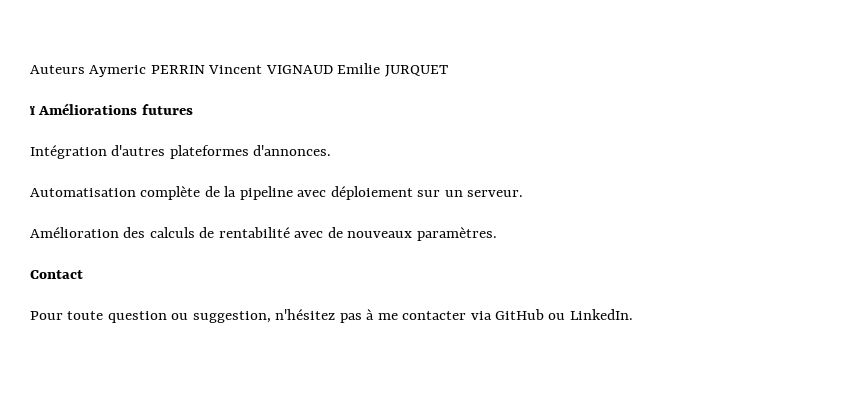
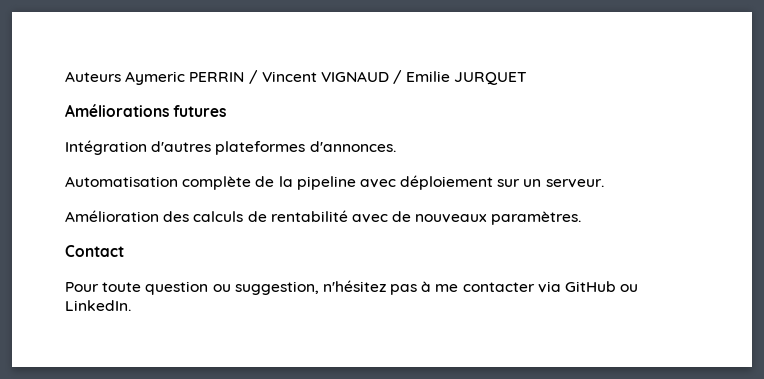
- Auteurs Aymeric PERRIN Vincent VIGNAUD Emilie JURQUET
+ Auteurs Aymeric PERRIN / Vincent VIGNAUD / Emilie JURQUET
- ï Améliorations futures
+ Améliorations futures

